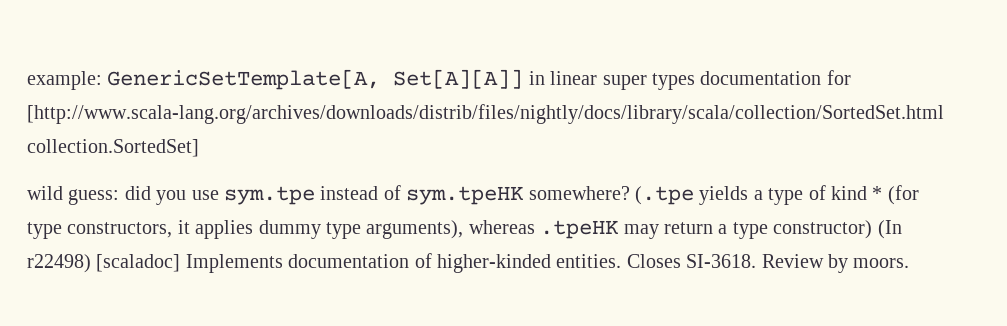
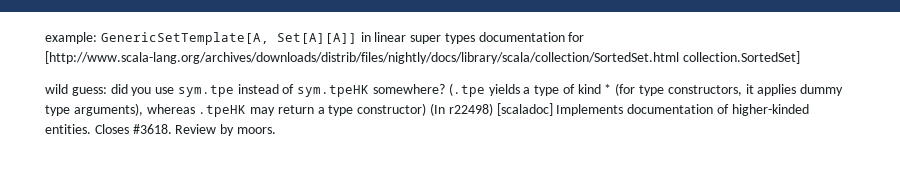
- Closes SI-3618.
+ Closes #3618.

